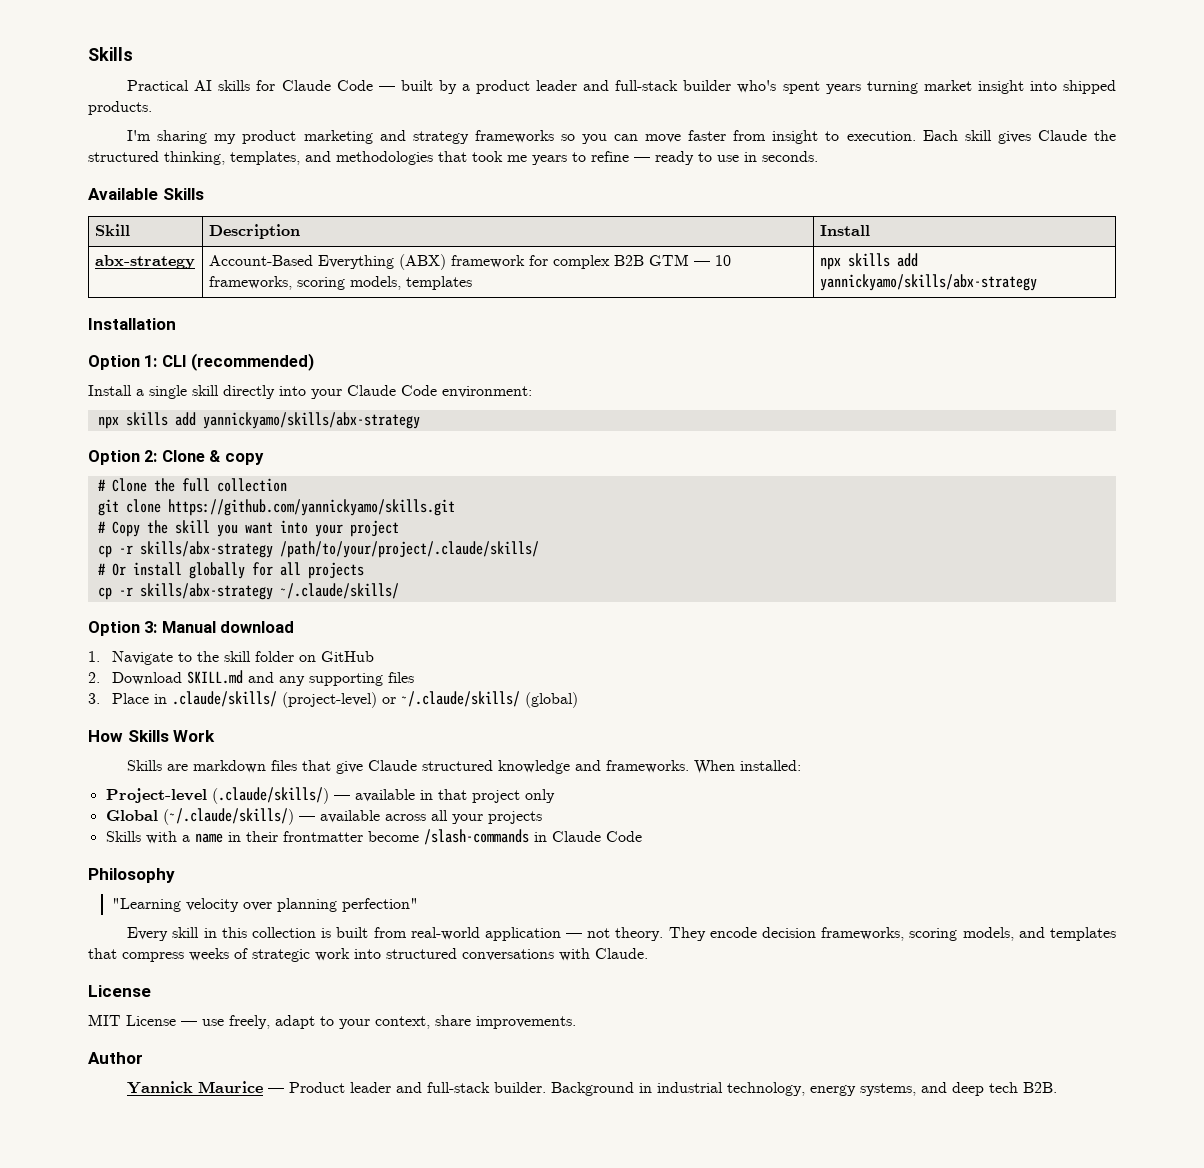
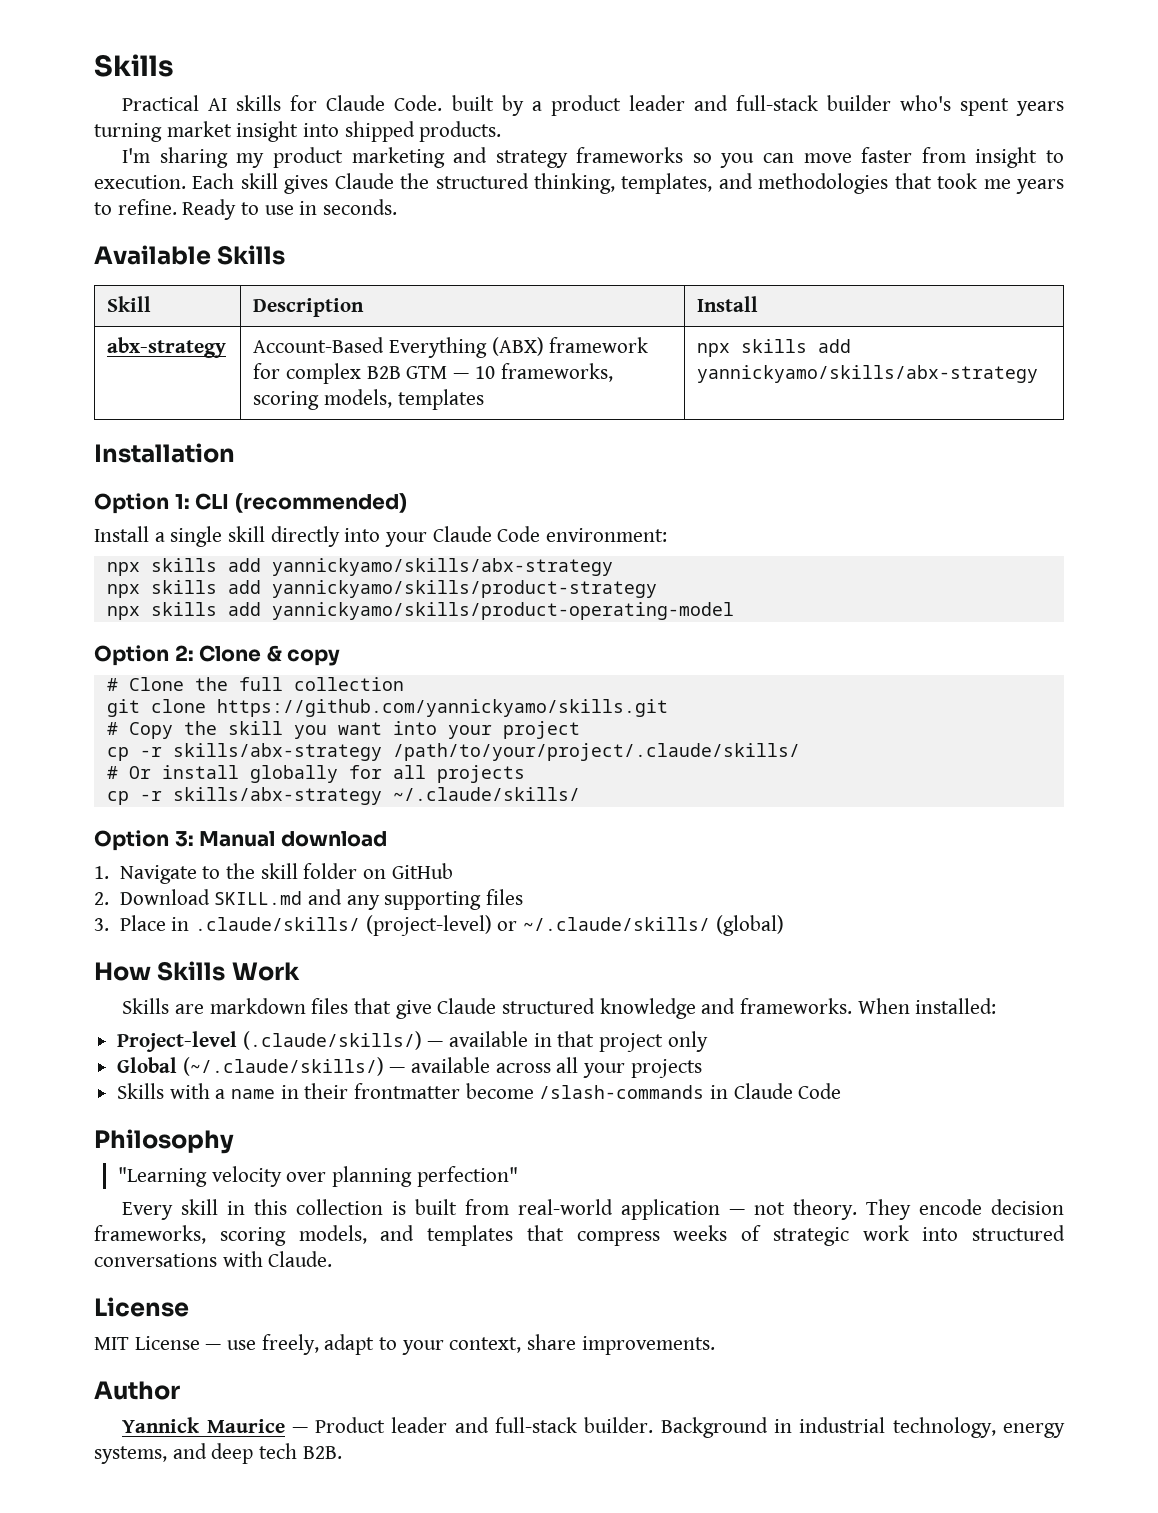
- Practical AI skills for Claude Code — built by a product leader and full-stack builder who's spent years turning market insight into shipped products.
+ Practical AI skills for Claude Code. built by a product leader and full-stack builder who's spent years turning market insight into shipped products.
- Each skill gives Claude the structured thinking, templates, and methodologies that took me years to refine — ready to use in seconds.
+ Each skill gives Claude the structured thinking, templates, and methodologies that took me years to refine. Ready to use in seconds.
+ npx skills add yannickyamo/skills/product-strategy
+ npx skills add yannickyamo/skills/product-operating-model

